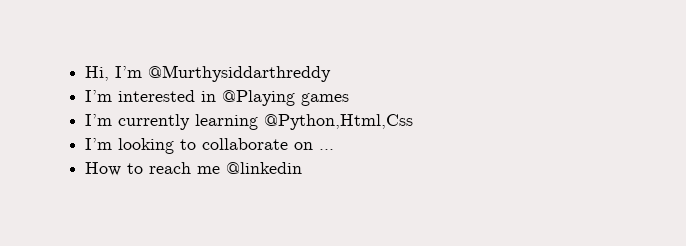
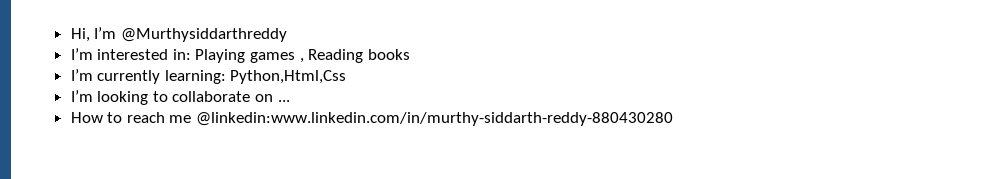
- I’m interested in @Playing games
+ I’m interested in: Playing games , Reading books
- I’m currently learning @Python,Html,Css
+ I’m currently learning: Python,Html,Css
- How to reach me @linkedin
+ How to reach me @linkedin:www.linkedin.com/in/murthy-siddarth-reddy-880430280

